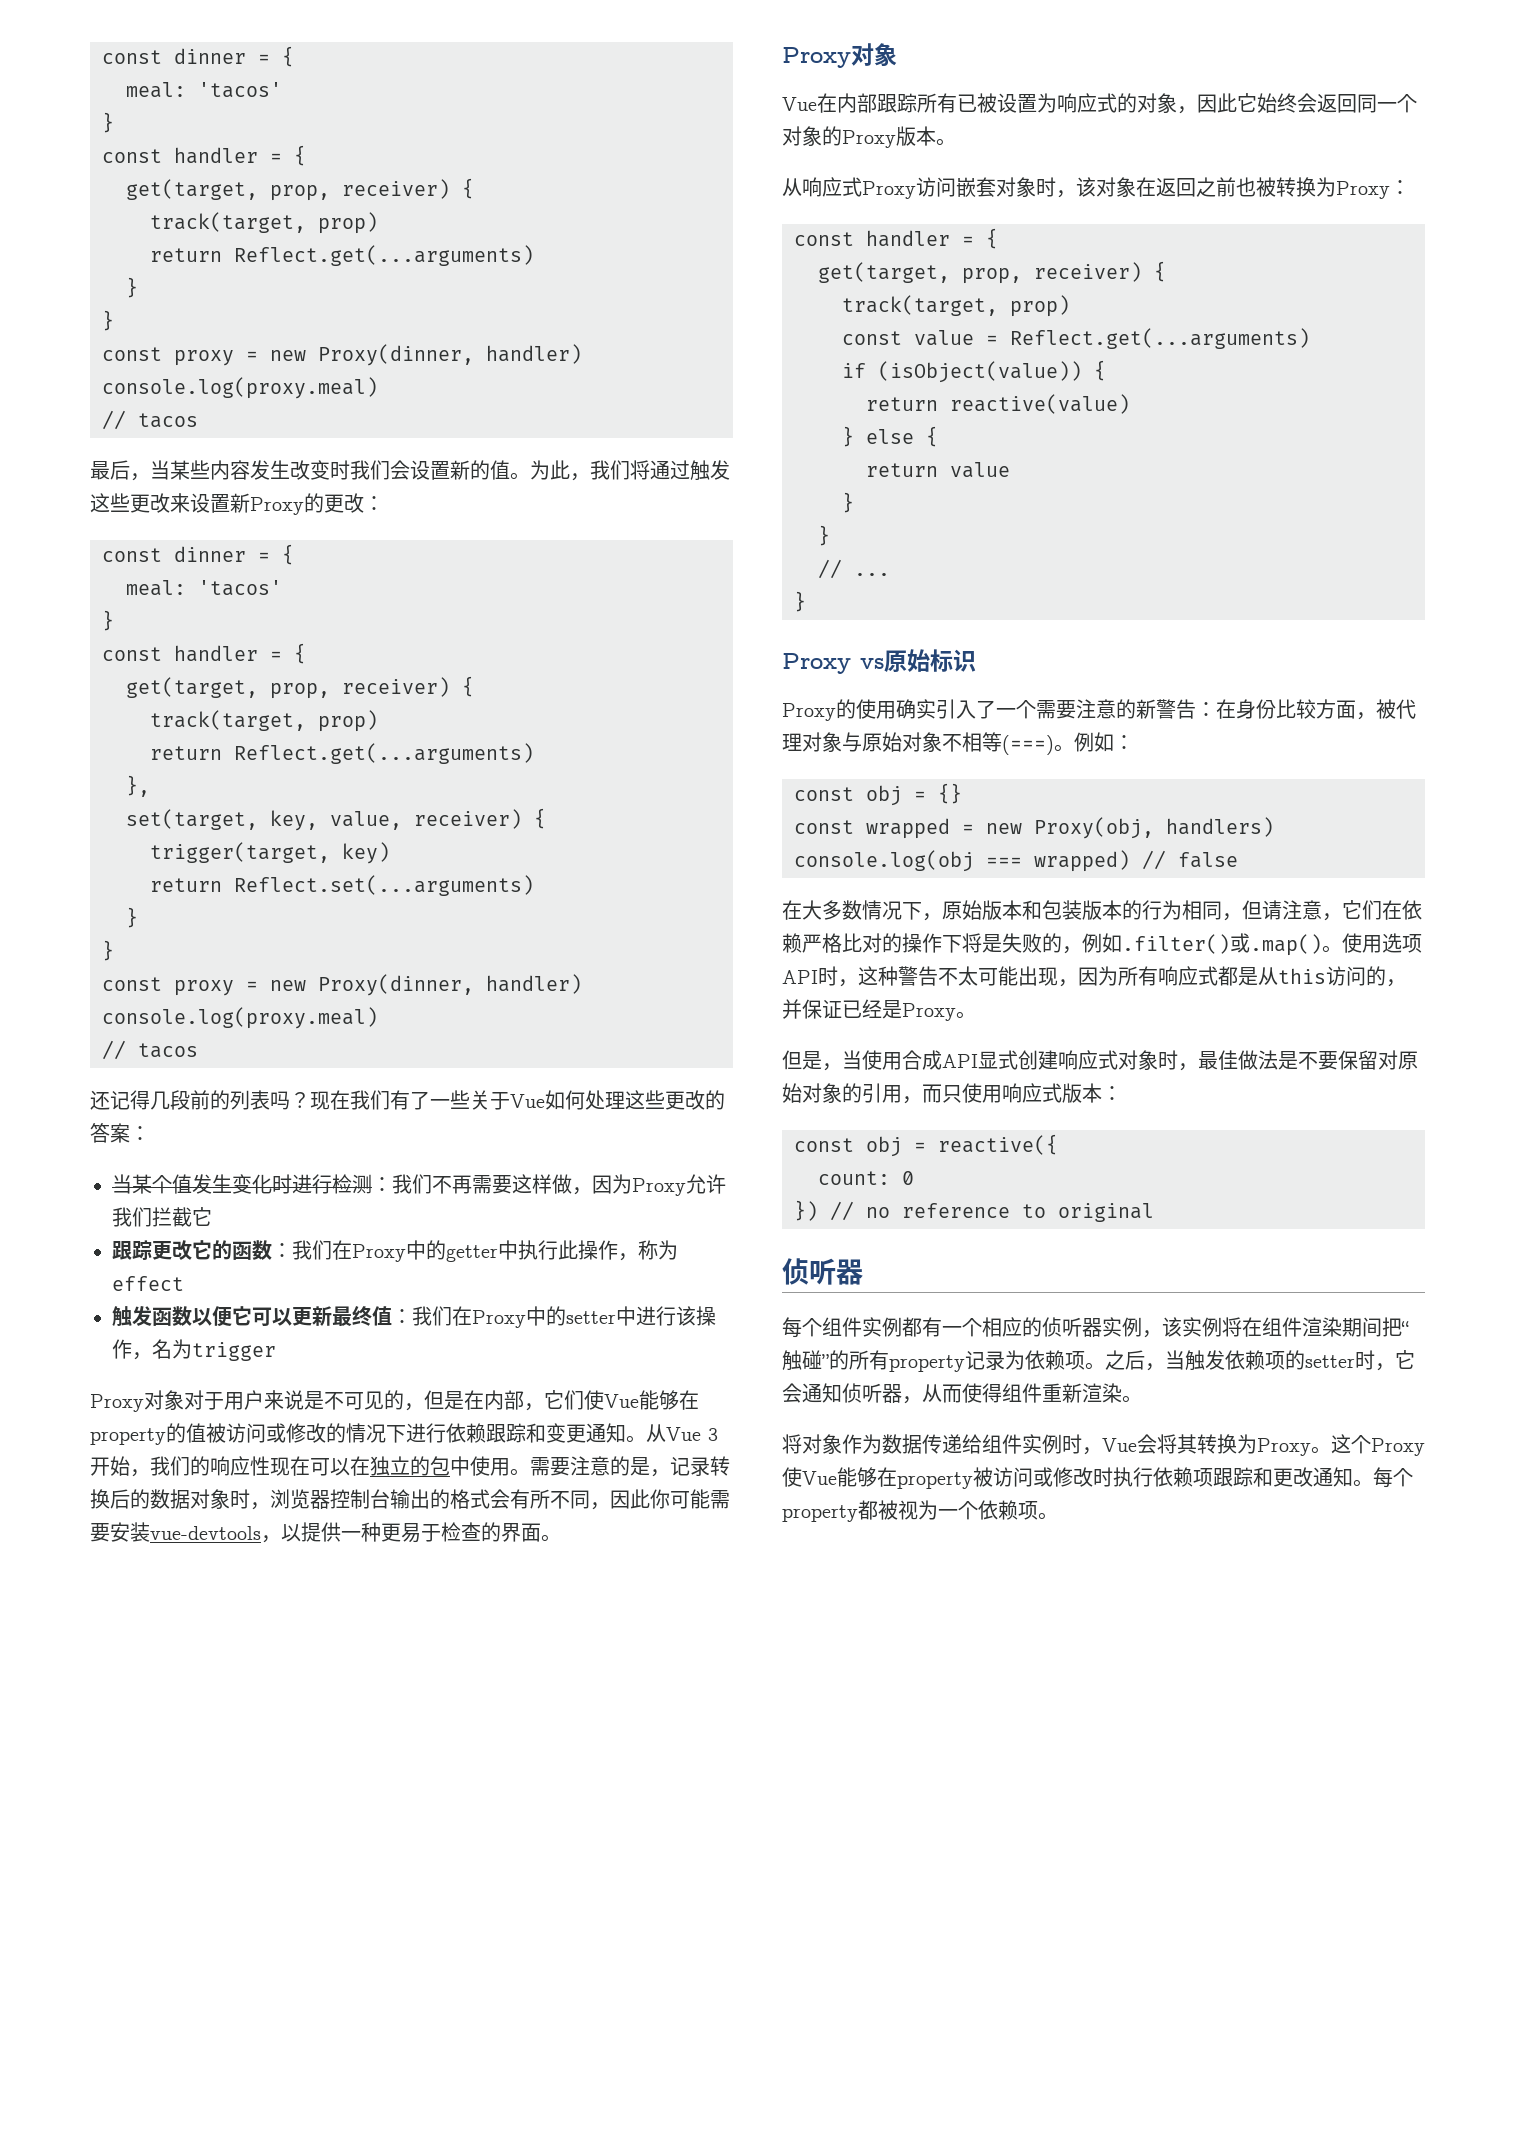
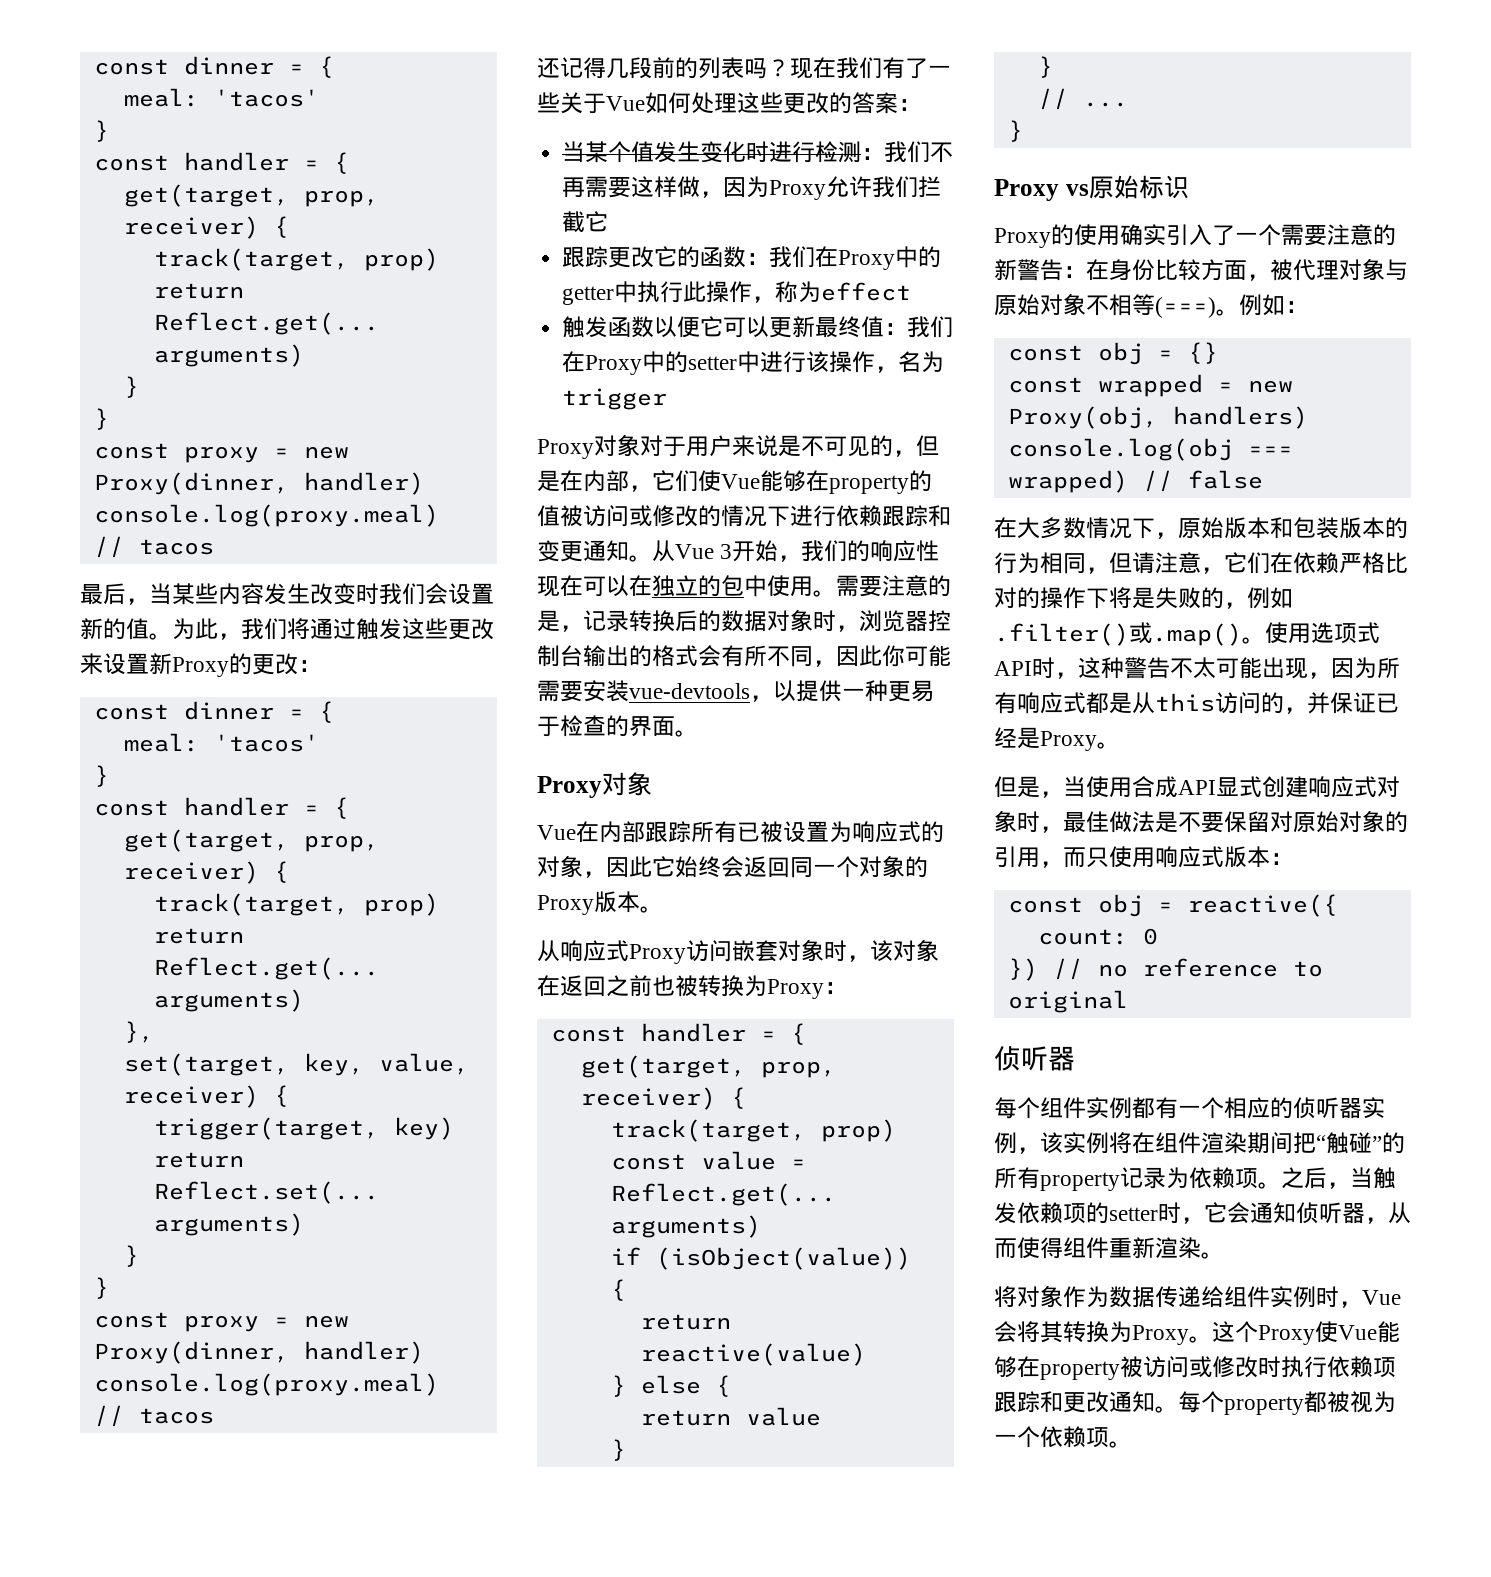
- 使用选项API时，这种警告不太可能出现，因为所有响应式都是从this访问的，并保证已经是Proxy。
+ 使用选项式API时，这种警告不太可能出现，因为所有响应式都是从this访问的，并保证已经是Proxy。

